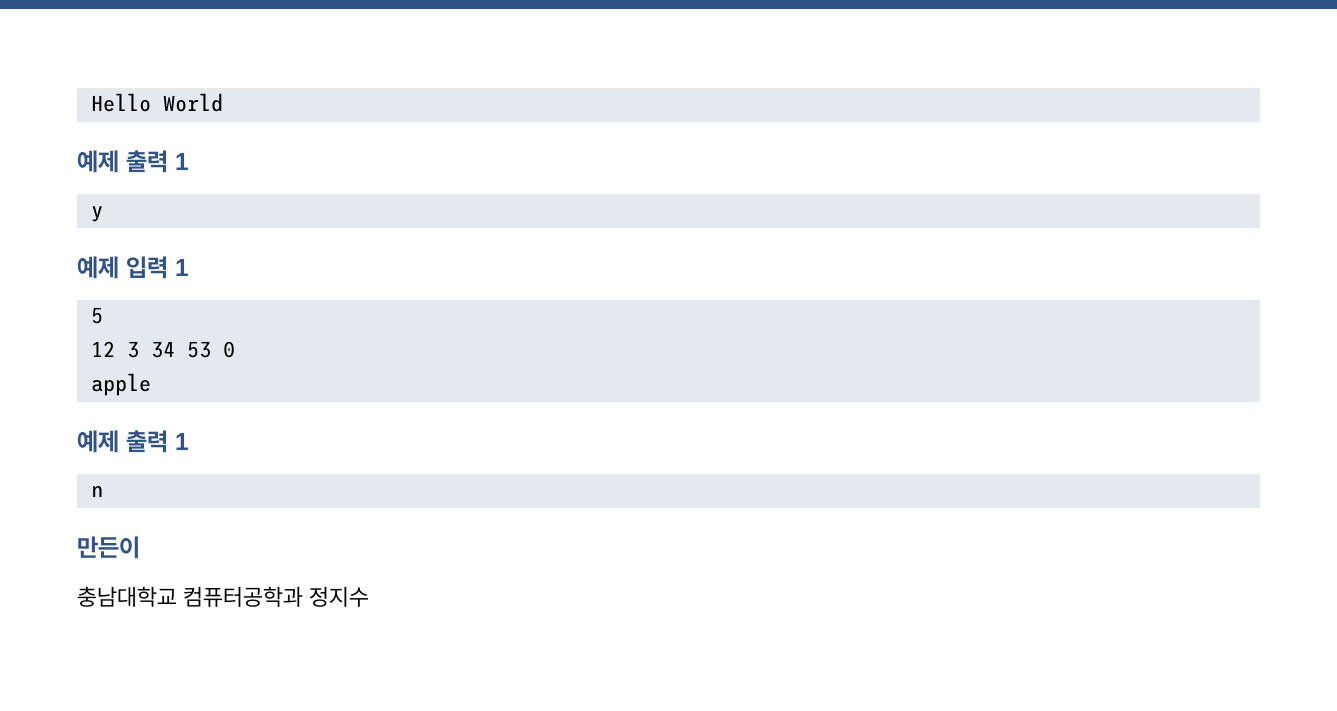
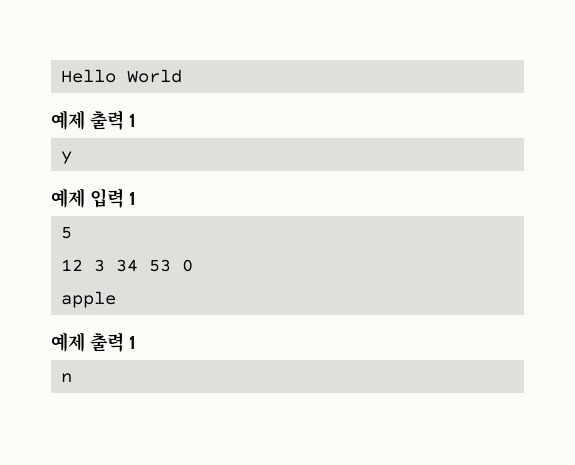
- 만든이
- 충남대학교 컴퓨터공학과 정지수

